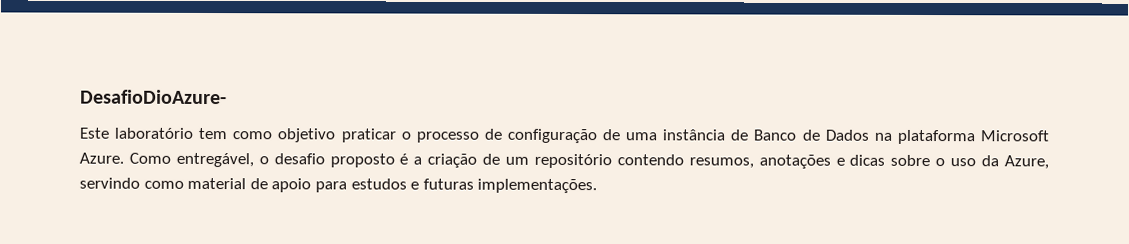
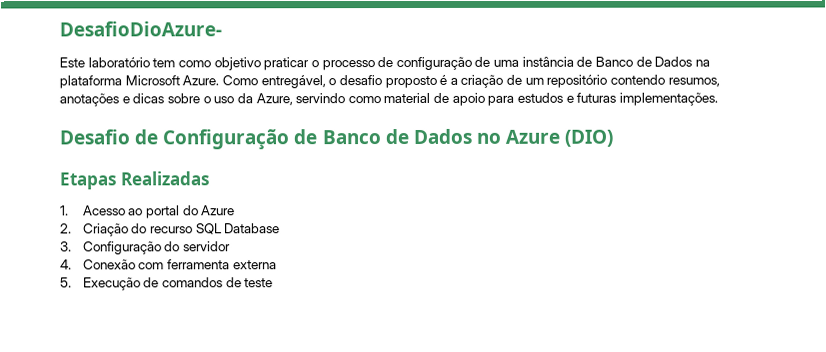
+ Desafio de Configuração de Banco de Dados no Azure (DIO)
+ Etapas Realizadas
+ 1. Acesso ao portal do Azure
+ 2. Criação do recurso SQL Database
+ 3. Configuração do servidor
+ 4. Conexão com ferramenta externa
+ 5. Execução de comandos de teste

